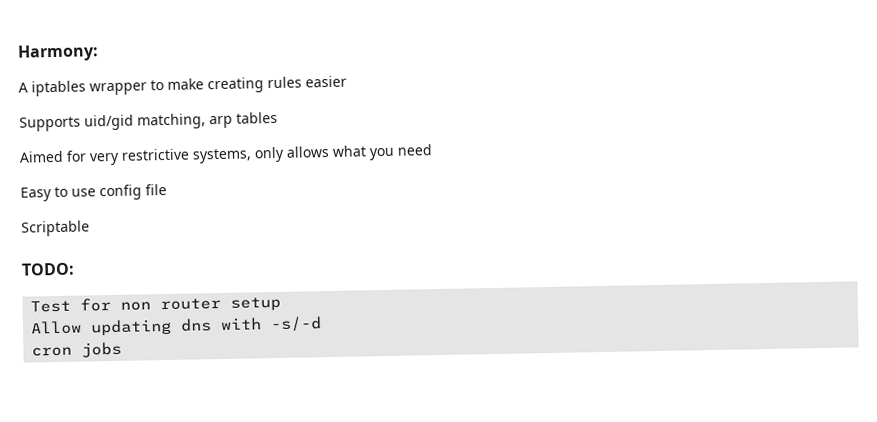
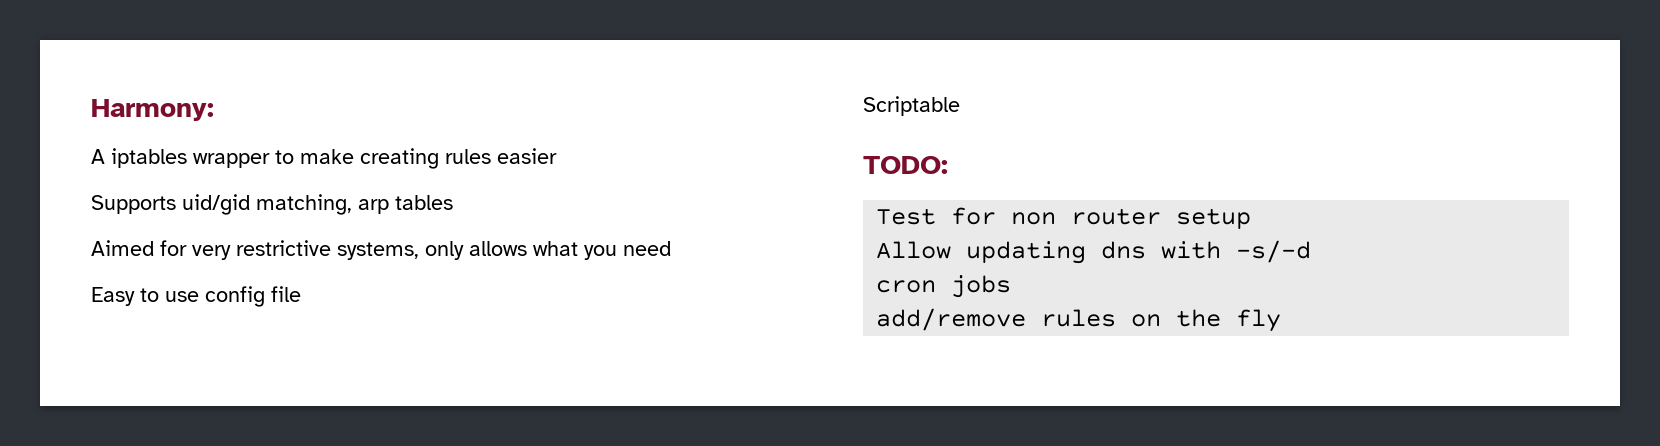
+ add/remove rules on the fly

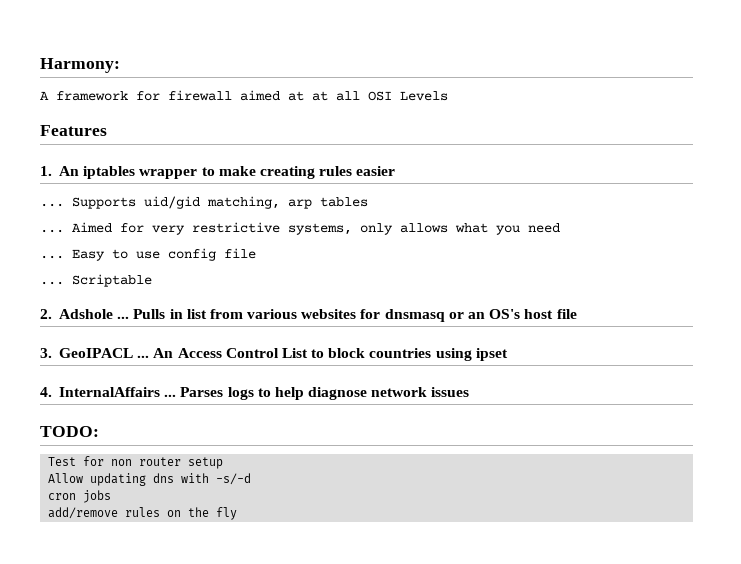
- A iptables wrapper to make creating rules easier
- Supports uid/gid matching, arp tables
- Aimed for very restrictive systems, only allows what you need
- Easy to use config file
- Scriptable
+ A framework for firewall aimed at at all OSI Levels
+ Features
+ 1. An iptables wrapper to make creating rules easier
+ ... Supports uid/gid matching, arp tables
+ ... Aimed for very restrictive systems, only allows what you need
+ ... Easy to use config file
+ ... Scriptable
+ 2. Adshole ... Pulls in list from various websites for dnsmasq or an OS's host file
+ 3. GeoIPACL ... An Access Control List to block countries using ipset
+ 4. InternalAffairs ... Parses logs to help diagnose network issues

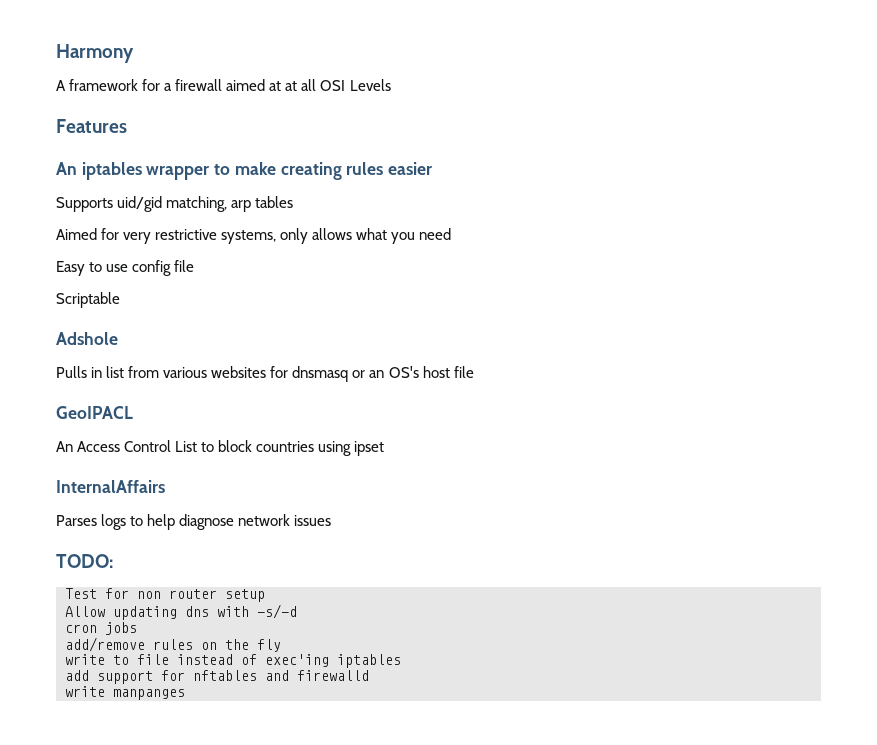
- Harmony:
+ Harmony
- A framework for firewall aimed at at all OSI Levels
+ A framework for a firewall aimed at at all OSI Levels
- 1. An iptables wrapper to make creating rules easier
- ... Supports uid/gid matching, arp tables
- ... Aimed for very restrictive systems, only allows what you need
- ... Easy to use config file
- ... Scriptable
+ An iptables wrapper to make creating rules easier
+ Supports uid/gid matching, arp tables
+ Aimed for very restrictive systems, only allows what you need
+ Easy to use config file
+ Scriptable
- 2. Adshole ... Pulls in list from various websites for dnsmasq or an OS's host file
+ Adshole
+ Pulls in list from various websites for dnsmasq or an OS's host file
- 3. GeoIPACL ... An Access Control List to block countries using ipset
+ GeoIPACL
+ An Access Control List to block countries using ipset
- 4. InternalAffairs ... Parses logs to help diagnose network issues
+ InternalAffairs
+ Parses logs to help diagnose network issues
+ write to file instead of exec'ing iptables
+ add support for nftables and firewalld
+ write manpanges

